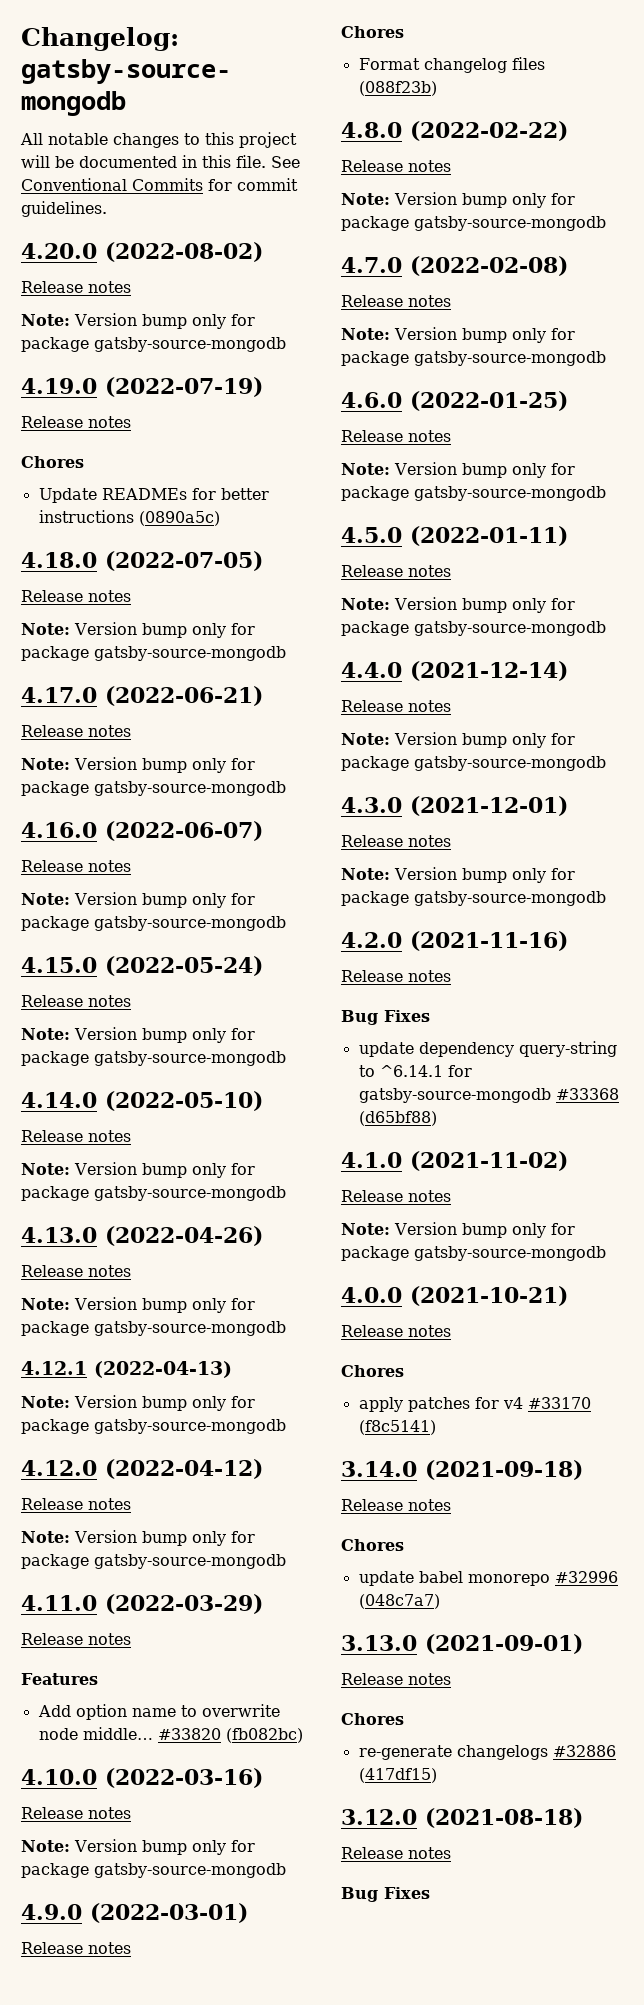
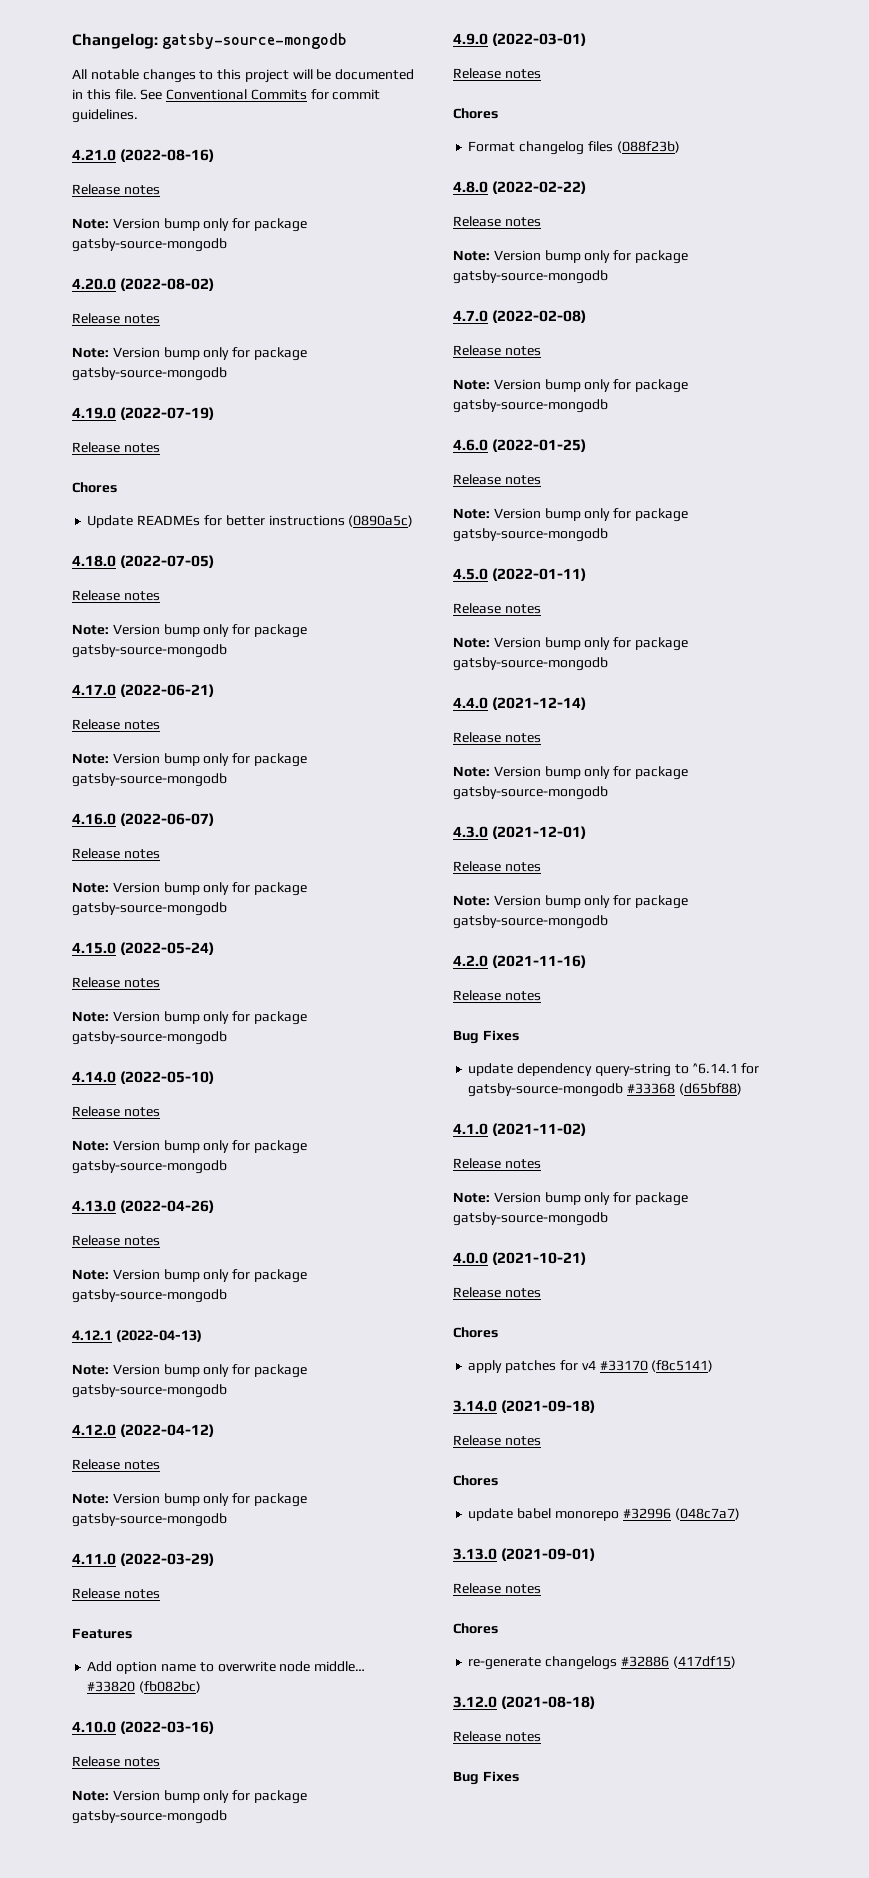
+ 4.21.0 (2022-08-16)
+ Release notes
+ Note: Version bump only for package gatsby-source-mongodb

